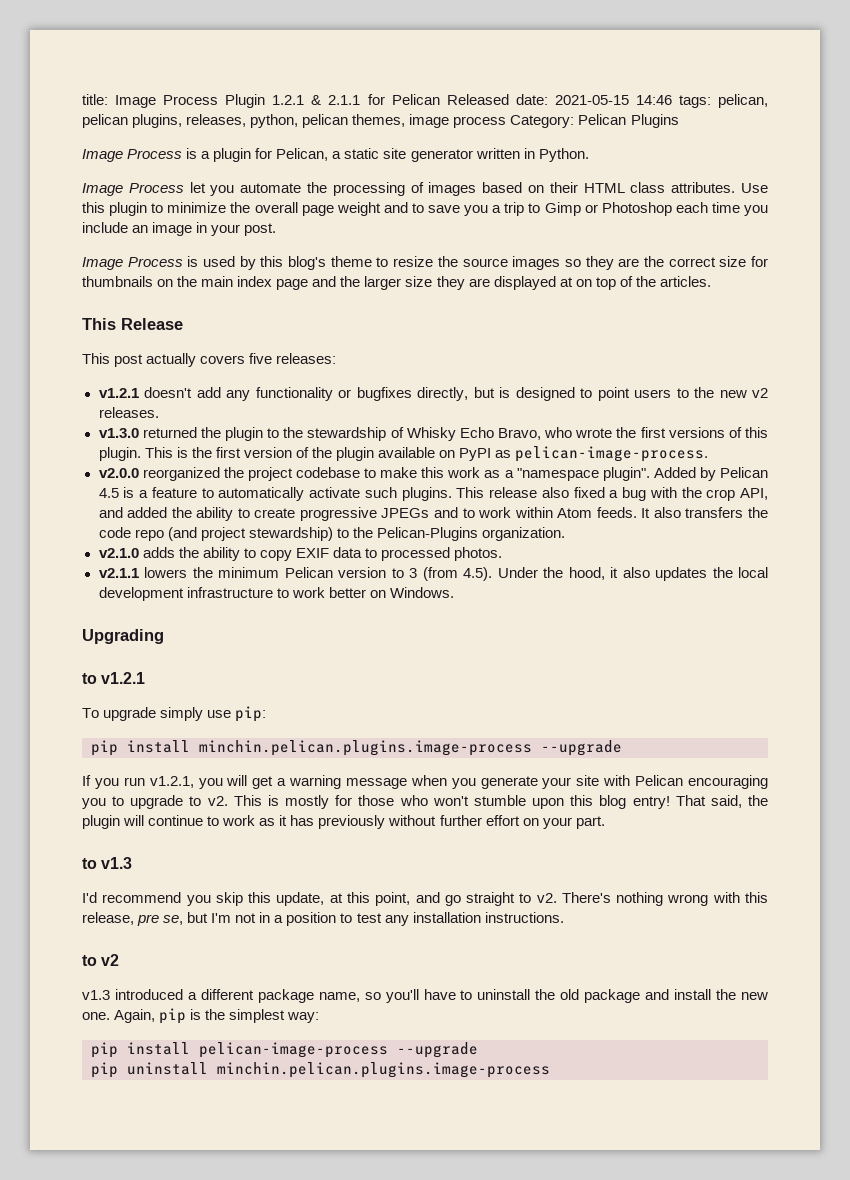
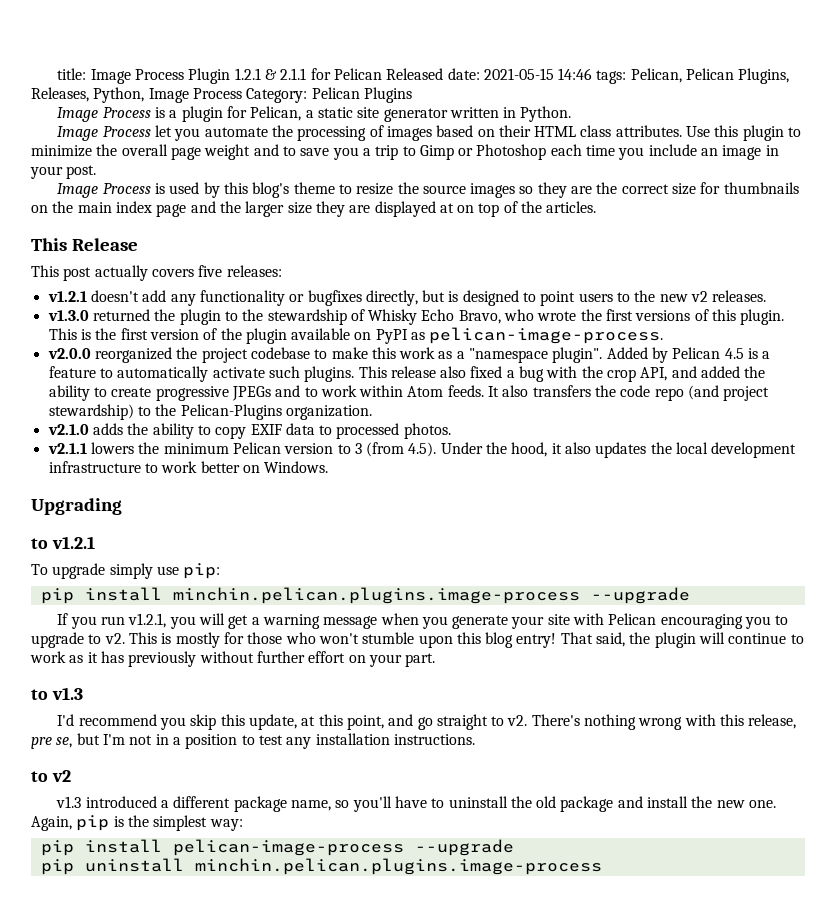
- title: Image Process Plugin 1.2.1 & 2.1.1 for Pelican Released date: 2021-05-15 14:46 tags: pelican, pelican plugins, releases, python, pelican themes, image process Category: Pelican Plugins
+ title: Image Process Plugin 1.2.1 & 2.1.1 for Pelican Released date: 2021-05-15 14:46 tags: Pelican, Pelican Plugins, Releases, Python, Image Process Category: Pelican Plugins

